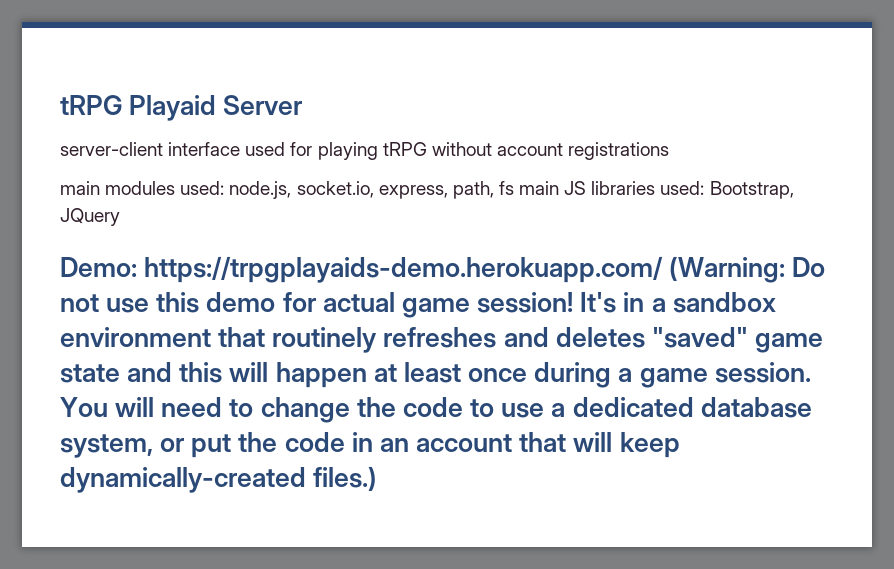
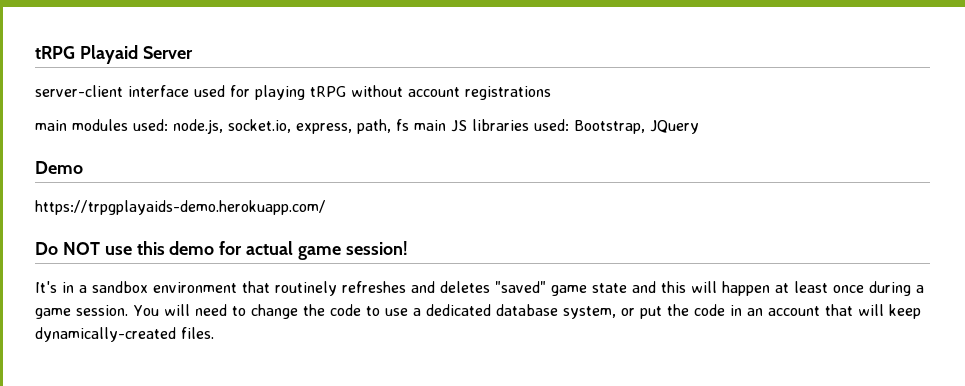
- Demo: https://trpgplayaids-demo.herokuapp.com/ (Warning: Do not use this demo for actual game session! It's in a sandbox environment that routinely refreshes and deletes "saved" game state and this will happen at least once during a game session.
+ Demo
+ https://trpgplayaids-demo.herokuapp.com/
+ Do NOT use this demo for actual game session!
+ It's in a sandbox environment that routinely refreshes and deletes "saved" game state and this will happen at least once during a game session.
- You will need to change the code to use a dedicated database system, or put the code in an account that will keep dynamically-created files.)
+ You will need to change the code to use a dedicated database system, or put the code in an account that will keep dynamically-created files.

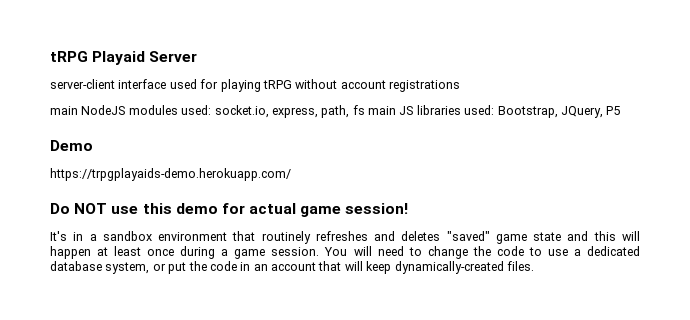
- main modules used: node.js, socket.io, express, path, fs main JS libraries used: Bootstrap, JQuery
+ main NodeJS modules used: socket.io, express, path, fs main JS libraries used: Bootstrap, JQuery, P5

